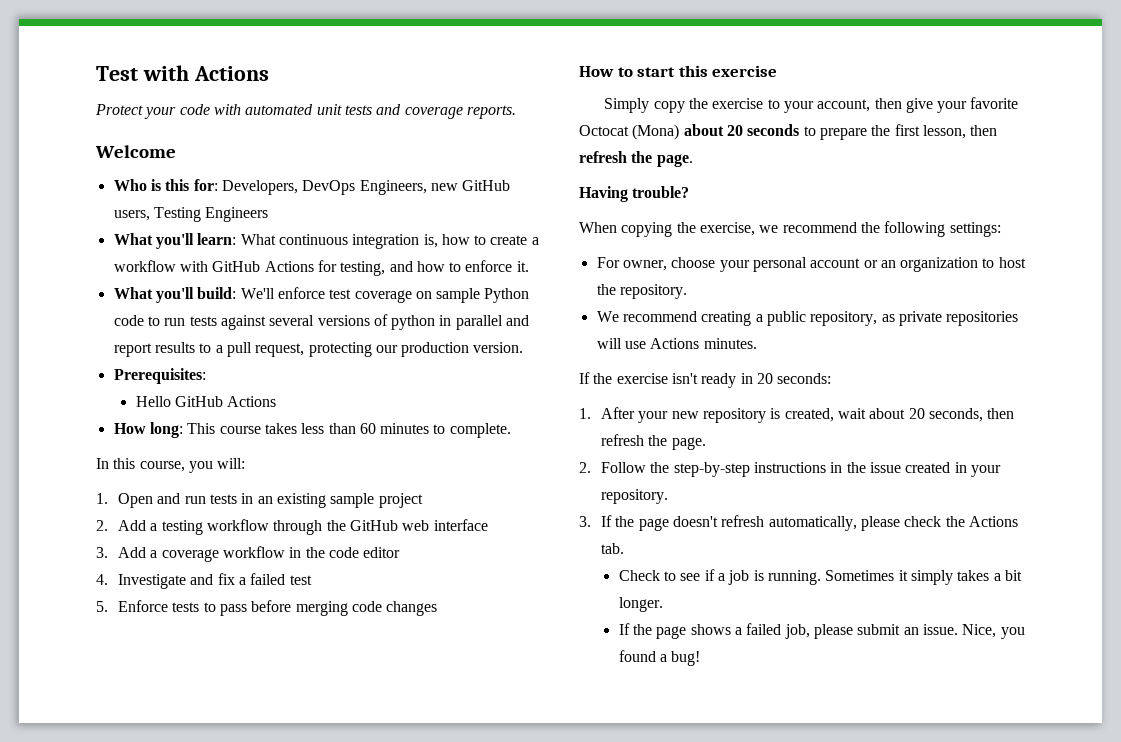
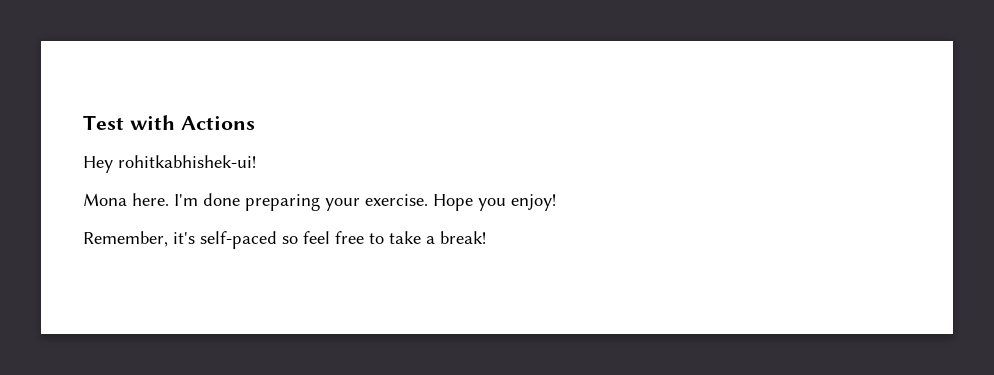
- Protect your code with automated unit tests and coverage reports.
- Welcome
- Who is this for: Developers, DevOps Engineers, new GitHub users, Testing Engineers
- What you'll learn: What continuous integration is, how to create a workflow with GitHub Actions for testing, and how to enforce it.
- What you'll build: We'll enforce test coverage on sample Python code to run tests against several versions of python in parallel and report results to a pull request, protecting our production version.
- Prerequisites:
- Hello GitHub Actions
- How long: This course takes less than 60 minutes to complete.
- In this course, you will:
- 1. Open and run tests in an existing sample project
- 2. Add a testing workflow through the GitHub web interface
- 3. Add a coverage workflow in the code editor
- 4. Investigate and fix a failed test
- 5. Enforce tests to pass before merging code changes
- How to start this exercise
- Simply copy the exercise to your account, then give your favorite Octocat (Mona) about 20 seconds to prepare the first lesson, then refresh the page.
- Having trouble?
- When copying the exercise, we recommend the following settings:
- For owner, choose your personal account or an organization to host the repository.
- We recommend creating a public repository, as private repositories will use Actions minutes.
- If the exercise isn't ready in 20 seconds:
- 1. After your new repository is created, wait about 20 seconds, then refresh the page.
- 2. Follow the step-by-step instructions in the issue created in your repository.
- 3. If the page doesn't refresh automatically, please check the Actions tab.
- Check to see if a job is running. Sometimes it simply takes a bit longer.
- If the page shows a failed job, please submit an issue. Nice, you found a bug!
+ Hey rohitkabhishek-ui!
+ Mona here. I'm done preparing your exercise. Hope you enjoy!
+ Remember, it's self-paced so feel free to take a break!

